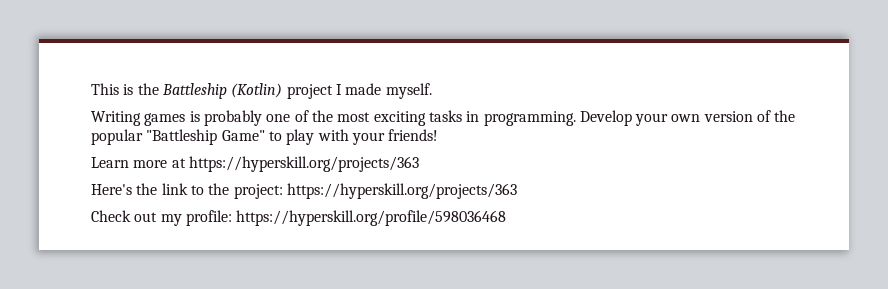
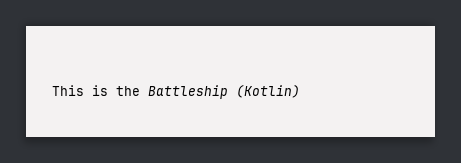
- This is the Battleship (Kotlin) project I made myself.
- Writing games is probably one of the most exciting tasks in programming. Develop your own version of the popular "Battleship Game" to play with your friends!
- Learn more at https://hyperskill.org/projects/363
- Here's the link to the project: https://hyperskill.org/projects/363
- Check out my profile: https://hyperskill.org/profile/598036468
+ This is the Battleship (Kotlin)

